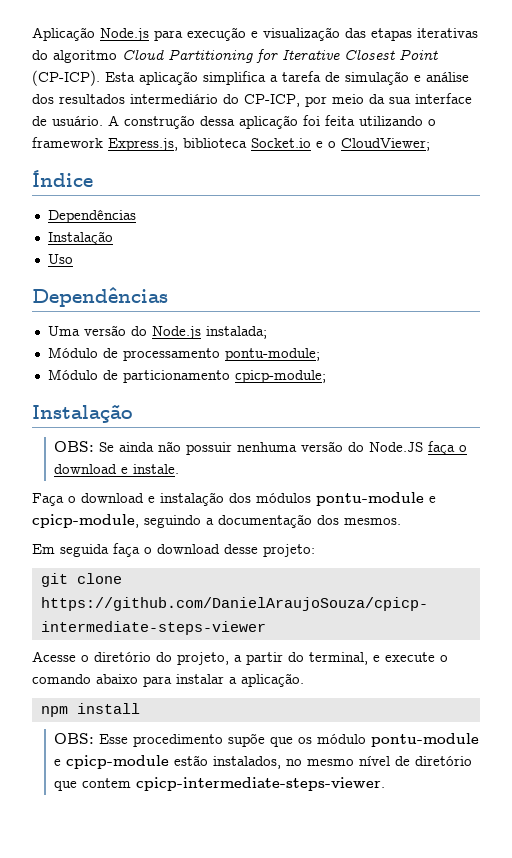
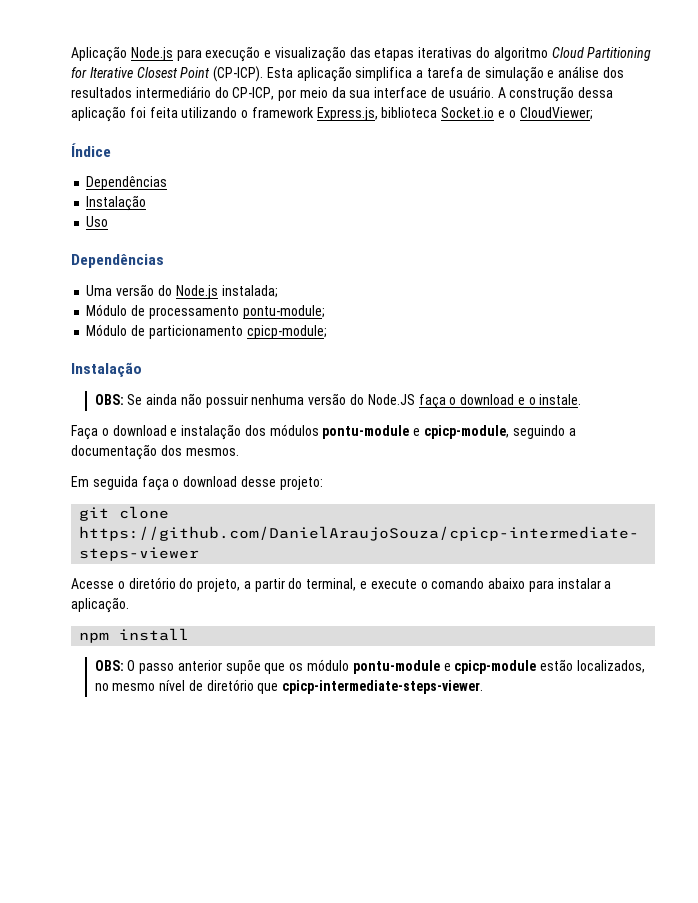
- OBS: Se ainda não possuir nenhuma versão do Node.JS faça o download e instale.
+ OBS: Se ainda não possuir nenhuma versão do Node.JS faça o download e o instale.
- OBS: Esse procedimento supõe que os módulo pontu-module e cpicp-module estão instalados, no mesmo nível de diretório que contem cpicp-intermediate-steps-viewer.
+ OBS: O passo anterior supõe que os módulo pontu-module e cpicp-module estão localizados, no mesmo nível de diretório que cpicp-intermediate-steps-viewer.

